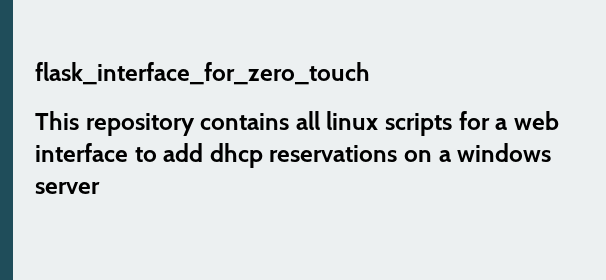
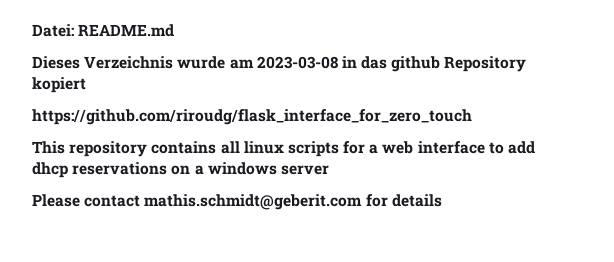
- flask_interface_for_zero_touch
+ Datei: README.md
+ Dieses Verzeichnis wurde am 2023-03-08 in das github Repository kopiert
+ https://github.com/riroudg/flask_interface_for_zero_touch
+ Please contact mathis.schmidt@geberit.com for details

